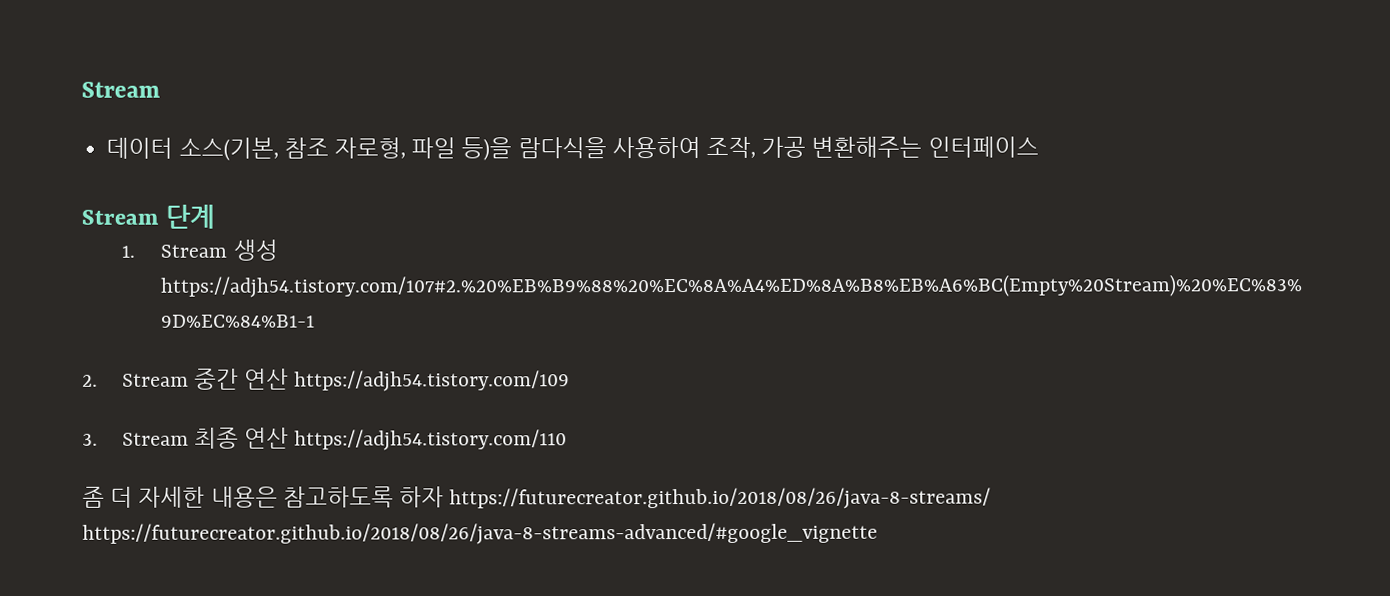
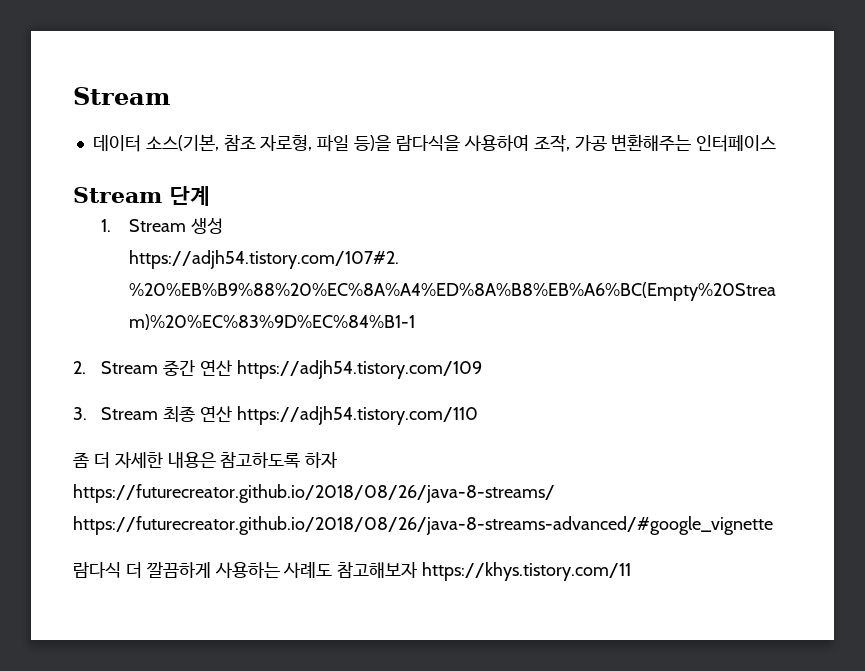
+ 람다식 더 깔끔하게 사용하는 사례도 참고해보자 https://khys.tistory.com/11

